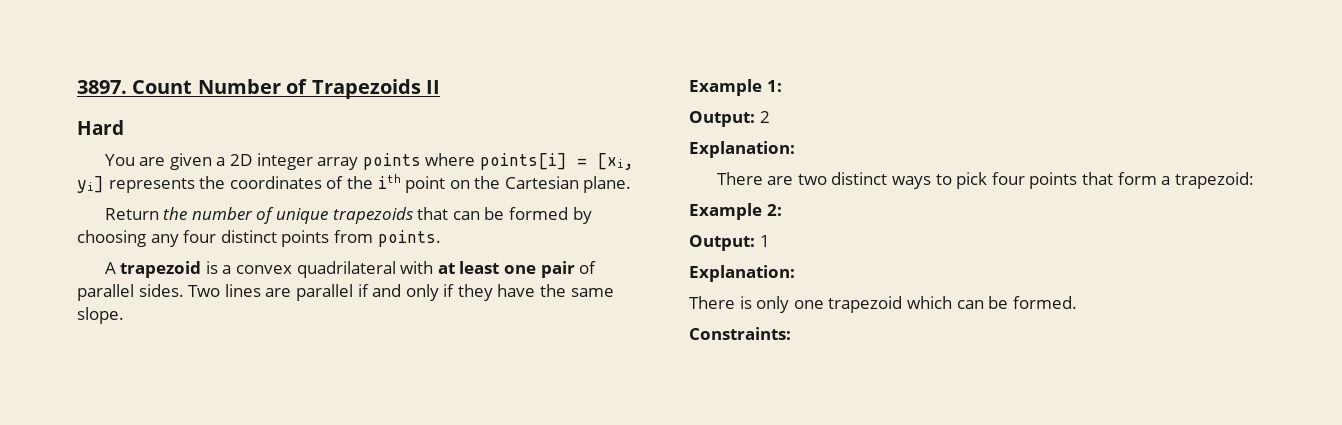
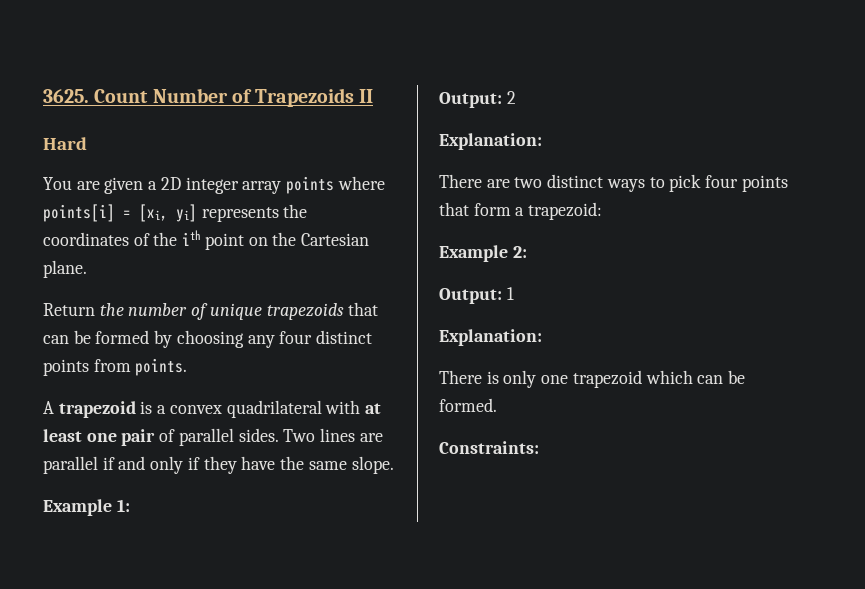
- 3897.
+ 3625.

